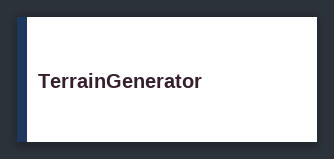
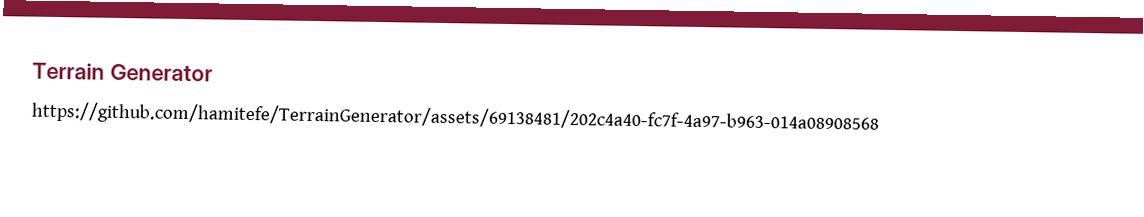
- TerrainGenerator
+ Terrain Generator
+ https://github.com/hamitefe/TerrainGenerator/assets/69138481/202c4a40-fc7f-4a97-b963-014a08908568

